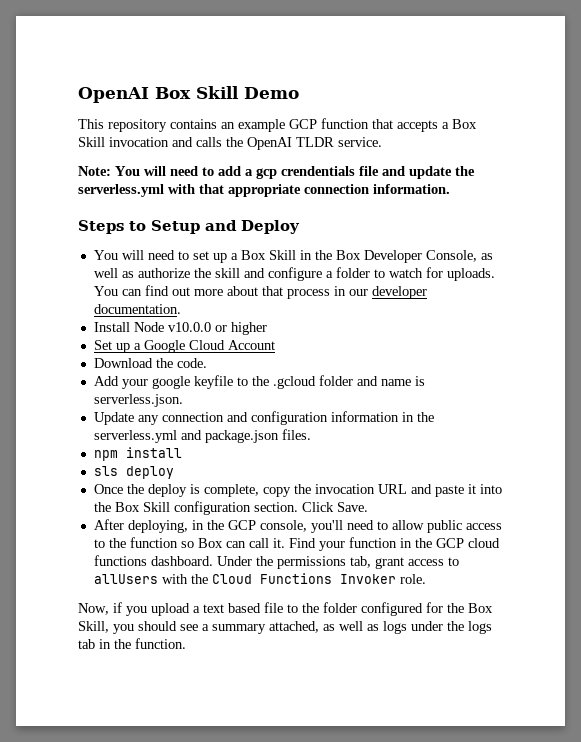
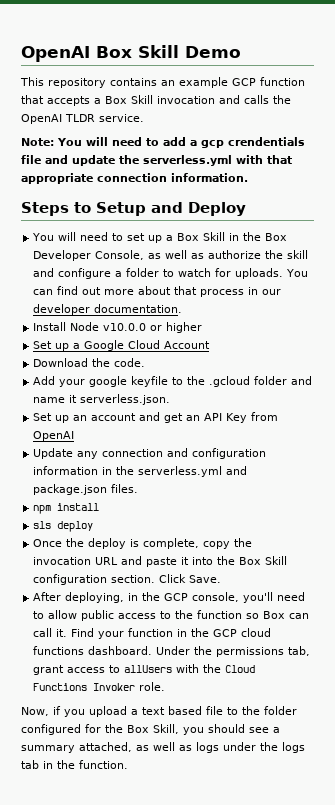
- Add your google keyfile to the .gcloud folder and name is serverless.json.
+ Add your google keyfile to the .gcloud folder and name it serverless.json.
+ Set up an account and get an API Key from OpenAI

